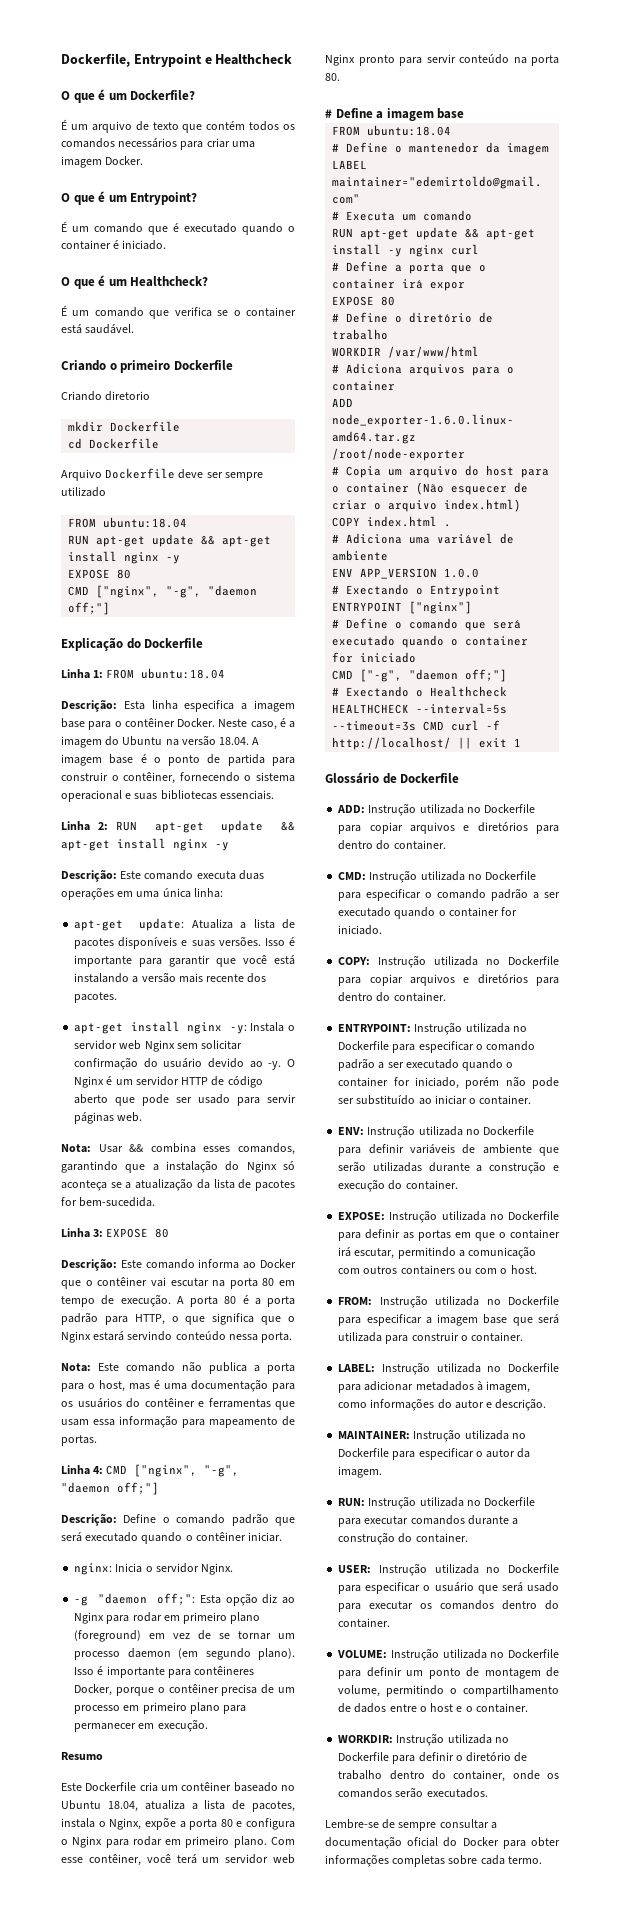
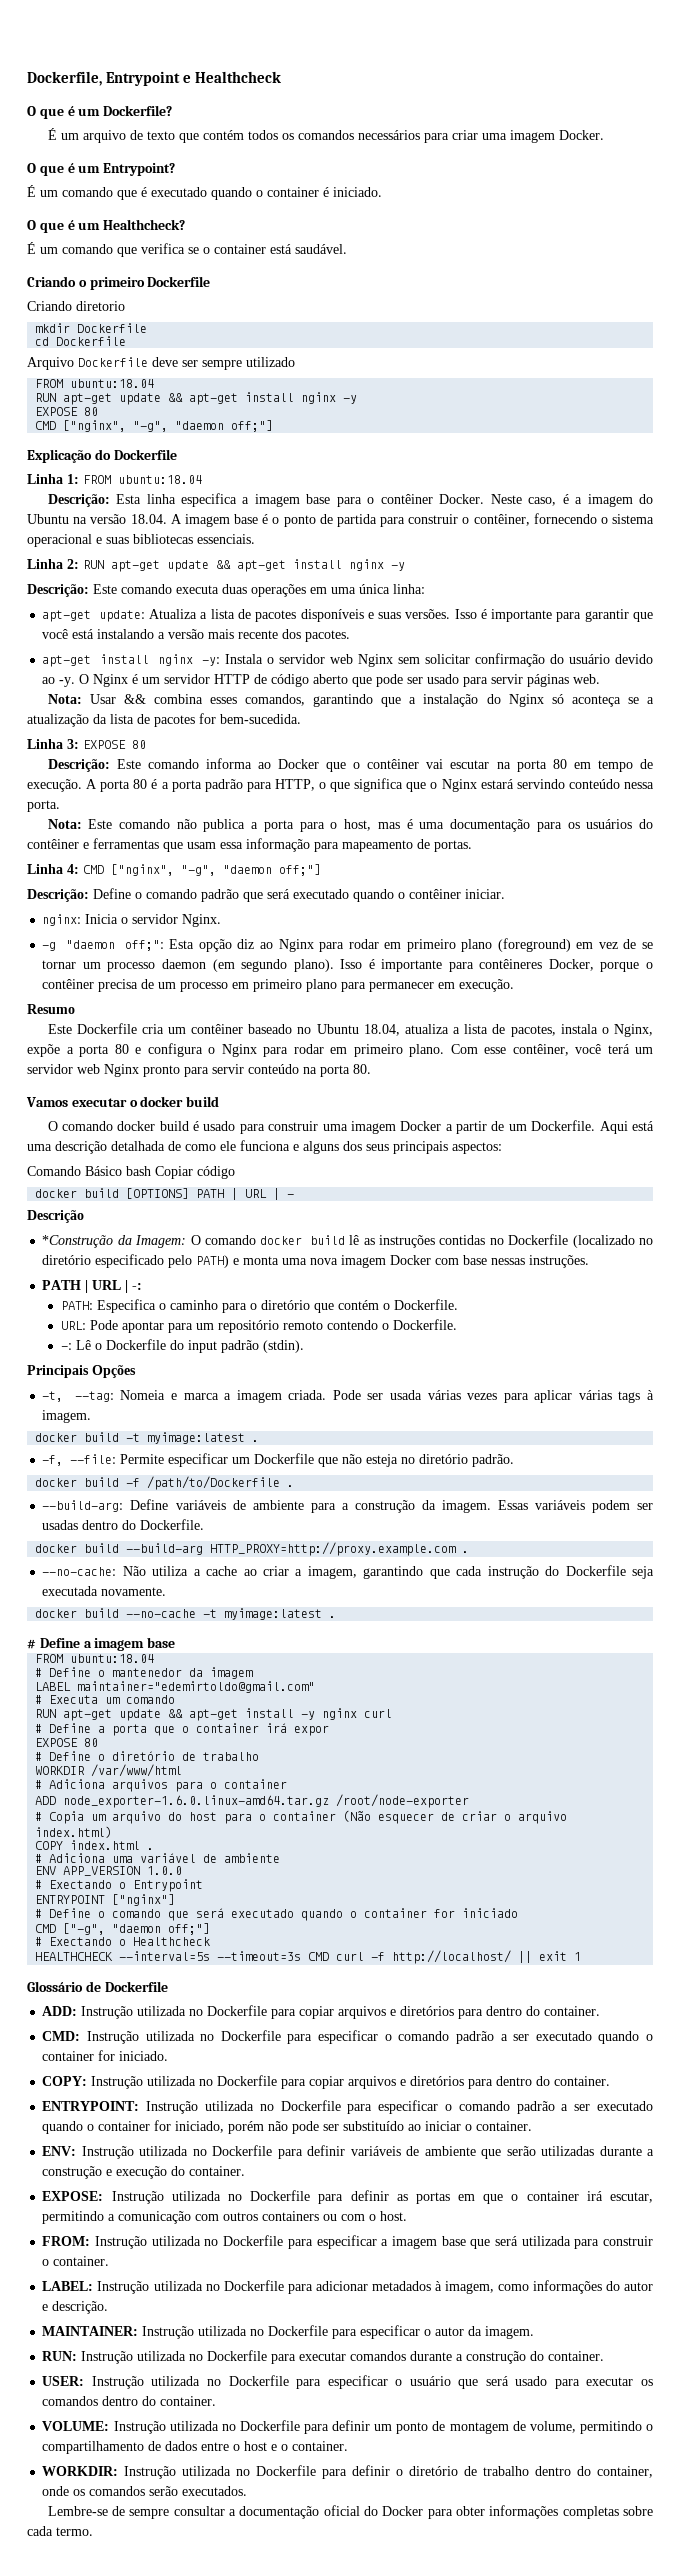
+ Vamos executar o docker build
+ O comando docker build é usado para construir uma imagem Docker a partir de um Dockerfile. Aqui está uma descrição detalhada de como ele funciona e alguns dos seus principais aspectos:
+ Comando Básico bash Copiar código
+ docker build [OPTIONS] PATH | URL | -
+ Descrição
+ *Construção da Imagem: O comando docker build lê as instruções contidas no Dockerfile (localizado no diretório especificado pelo PATH) e monta uma nova imagem Docker com base nessas instruções.
+ PATH | URL | -:
+ PATH: Especifica o caminho para o diretório que contém o Dockerfile.
+ URL: Pode apontar para um repositório remoto contendo o Dockerfile.
+ -: Lê o Dockerfile do input padrão (stdin).
+ Principais Opções
+ -t, --tag: Nomeia e marca a imagem criada. Pode ser usada várias vezes para aplicar várias tags à imagem.
+ docker build -t myimage:latest .
+ -f, --file: Permite especificar um Dockerfile que não esteja no diretório padrão.
+ docker build -f /path/to/Dockerfile .
+ --build-arg: Define variáveis de ambiente para a construção da imagem. Essas variáveis podem ser usadas dentro do Dockerfile.
+ docker build --build-arg HTTP_PROXY=http://proxy.example.com .
+ --no-cache: Não utiliza a cache ao criar a imagem, garantindo que cada instrução do Dockerfile seja executada novamente.
+ docker build --no-cache -t myimage:latest .

